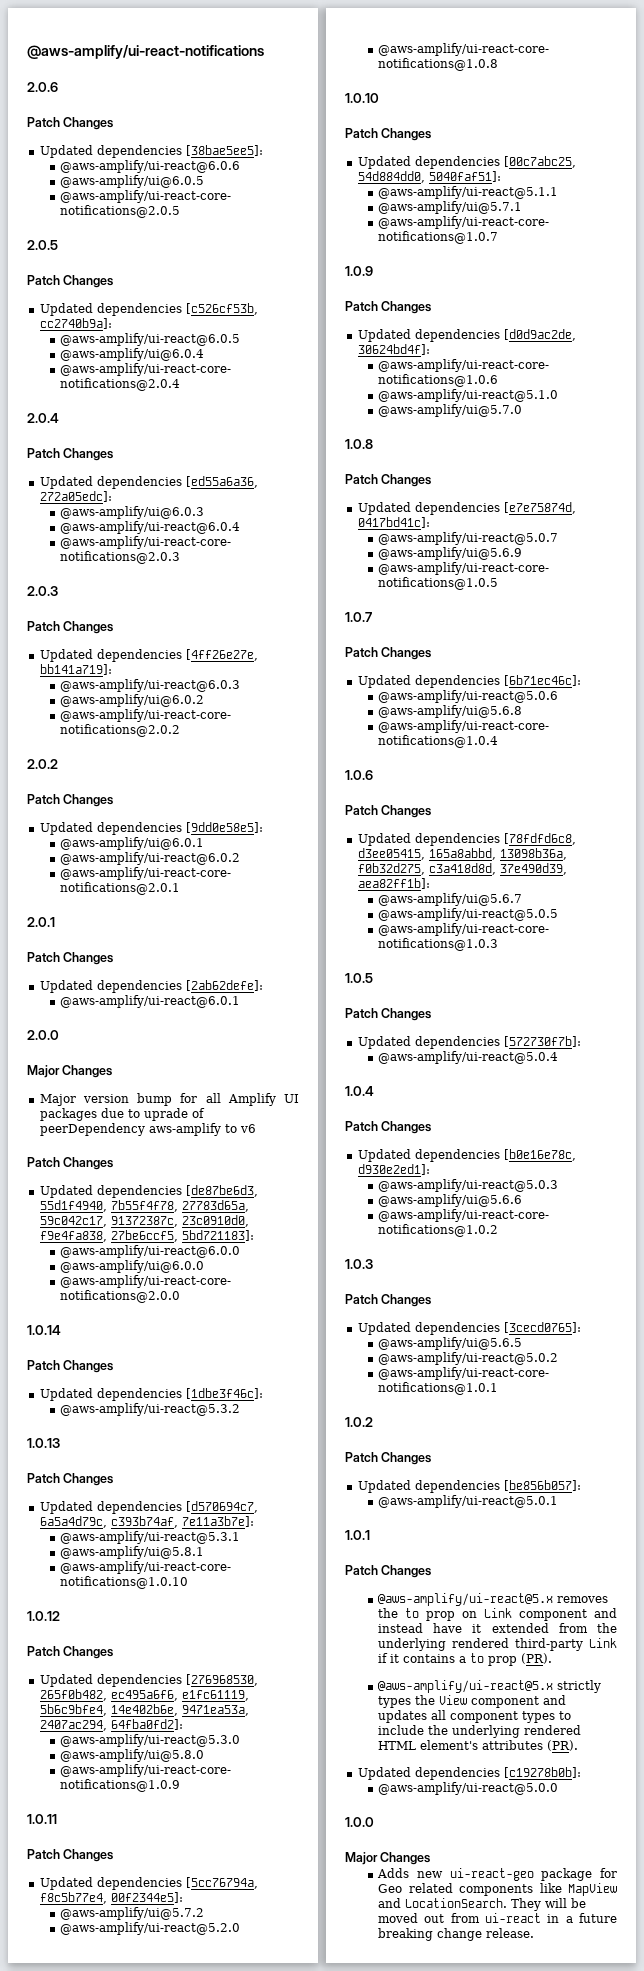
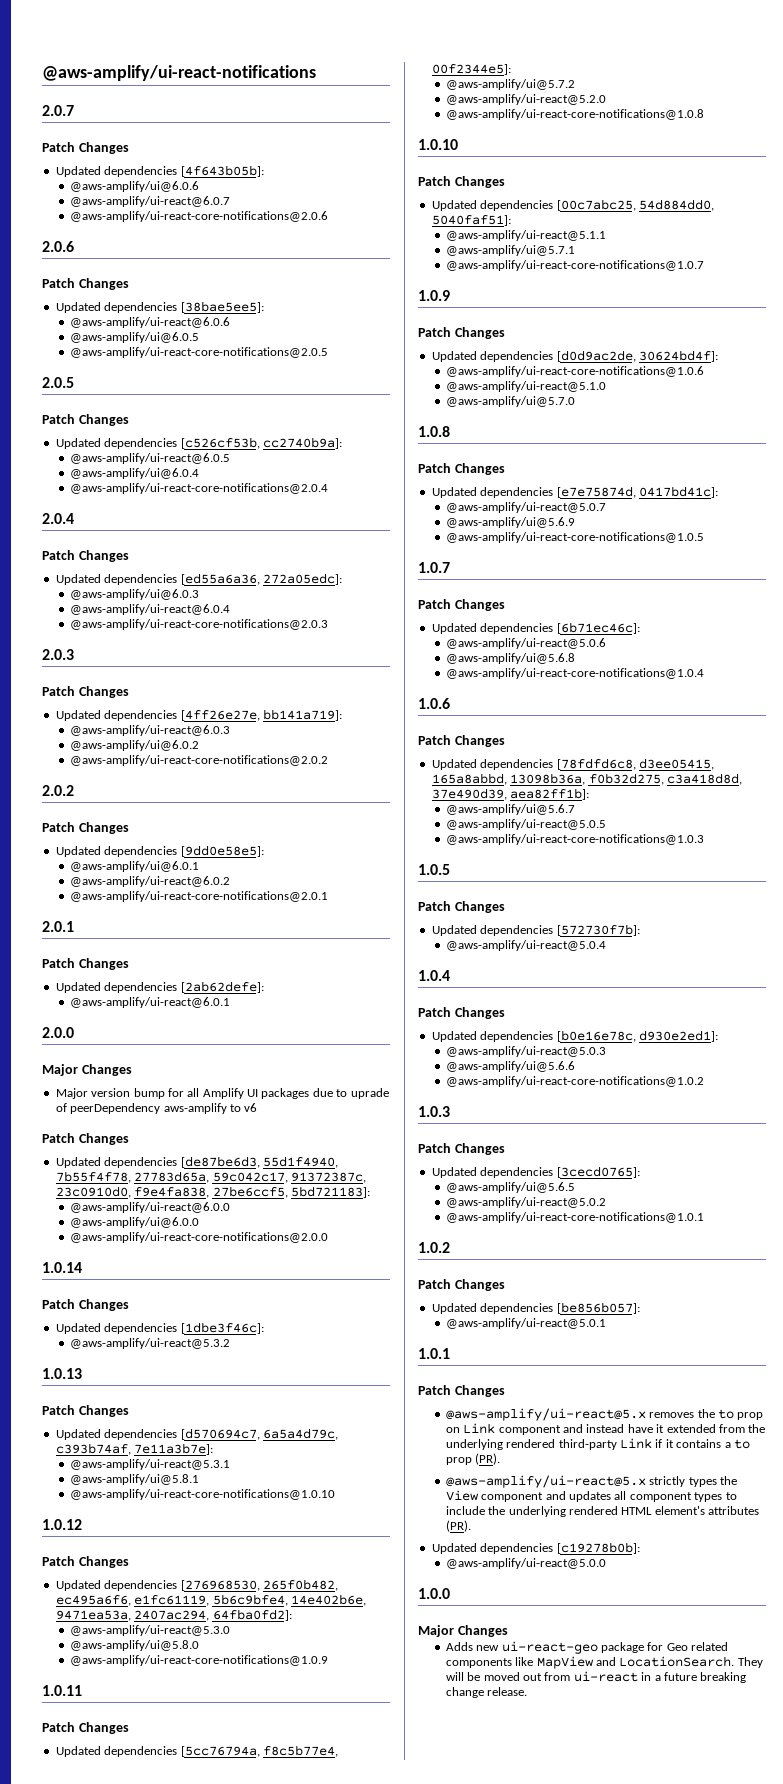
+ 2.0.7
+ Patch Changes
+ Updated dependencies [4f643b05b]:
+ @aws-amplify/ui@6.0.6
+ @aws-amplify/ui-react@6.0.7
+ @aws-amplify/ui-react-core-notifications@2.0.6

